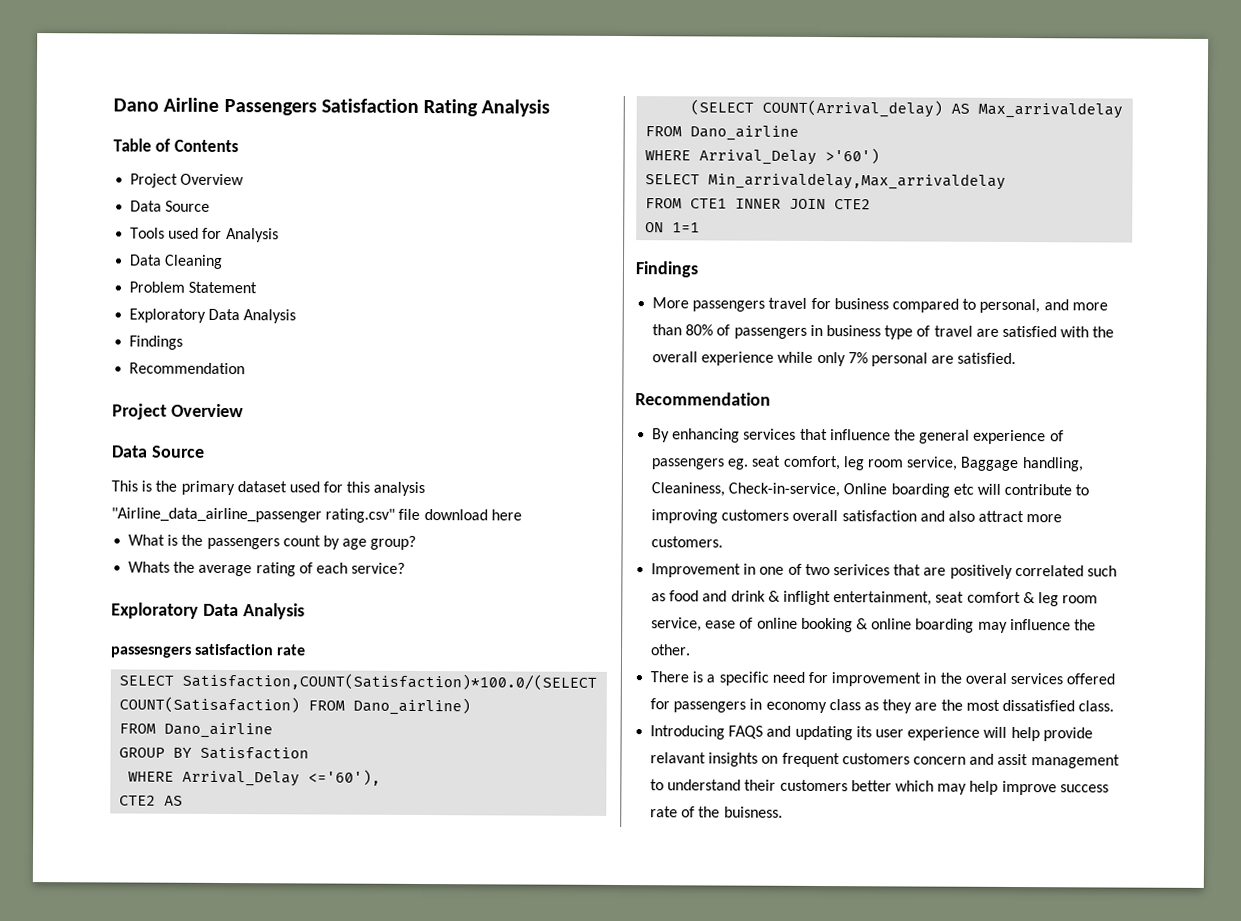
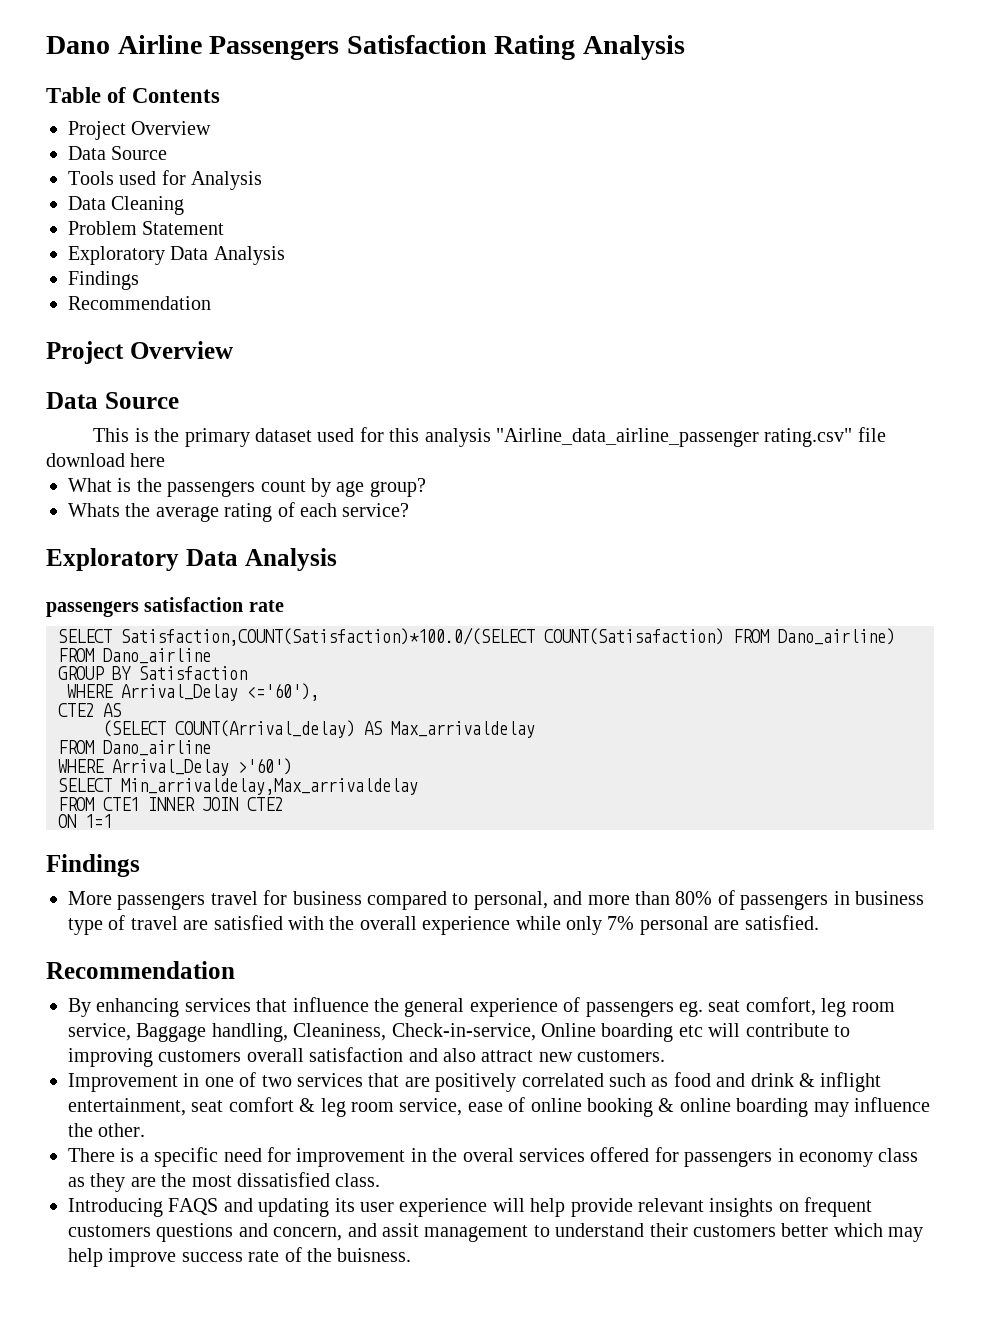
- passesngers satisfaction rate
+ passengers satisfaction rate
- By enhancing services that influence the general experience of passengers eg. seat comfort, leg room service, Baggage handling, Cleaniness, Check-in-service, Online boarding etc will contribute to improving customers overall satisfaction and also attract more customers.
+ By enhancing services that influence the general experience of passengers eg. seat comfort, leg room service, Baggage handling, Cleaniness, Check-in-service, Online boarding etc will contribute to improving customers overall satisfaction and also attract new customers.
- Improvement in one of two serivices that are positively correlated such as food and drink & inflight entertainment, seat comfort & leg room service, ease of online booking & online boarding may influence the other.
+ Improvement in one of two services that are positively correlated such as food and drink & inflight entertainment, seat comfort & leg room service, ease of online booking & online boarding may influence the other.
- Introducing FAQS and updating its user experience will help provide relavant insights on frequent customers concern and assit management to understand their customers better which may help improve success rate of the buisness.
+ Introducing FAQS and updating its user experience will help provide relevant insights on frequent customers questions and concern, and assit management to understand their customers better which may help improve success rate of the buisness.

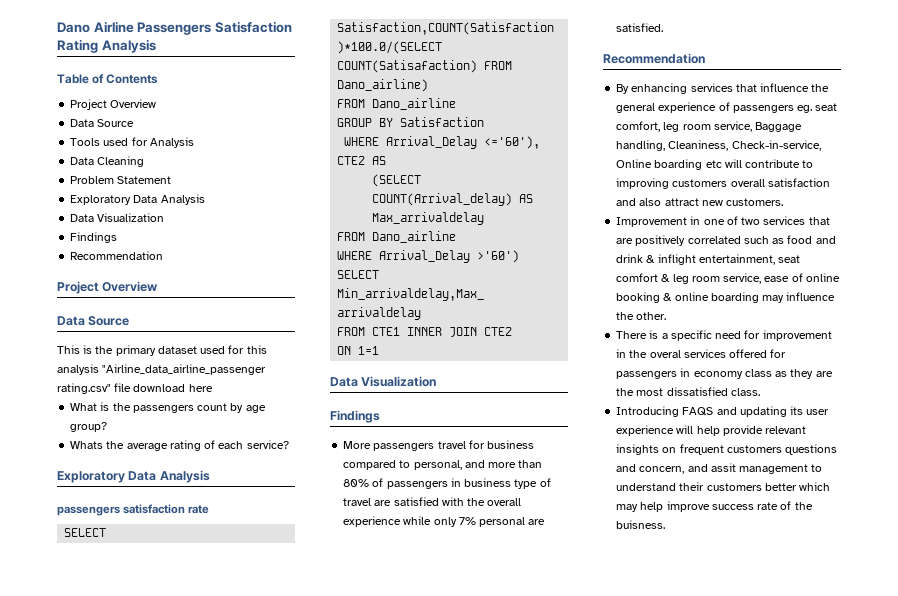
  Problem Statement
  Exploratory Data Analysis
+ Data Visualization
  ON 1=1
+ Data Visualization

